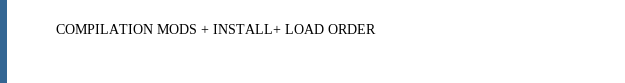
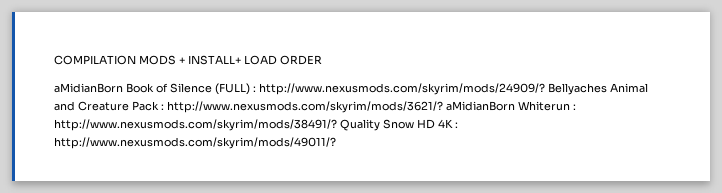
+ aMidianBorn Book of Silence (FULL) : http://www.nexusmods.com/skyrim/mods/24909/? Bellyaches Animal and Creature Pack : http://www.nexusmods.com/skyrim/mods/3621/? aMidianBorn Whiterun : http://www.nexusmods.com/skyrim/mods/38491/? Quality Snow HD 4K : http://www.nexusmods.com/skyrim/mods/49011/?

